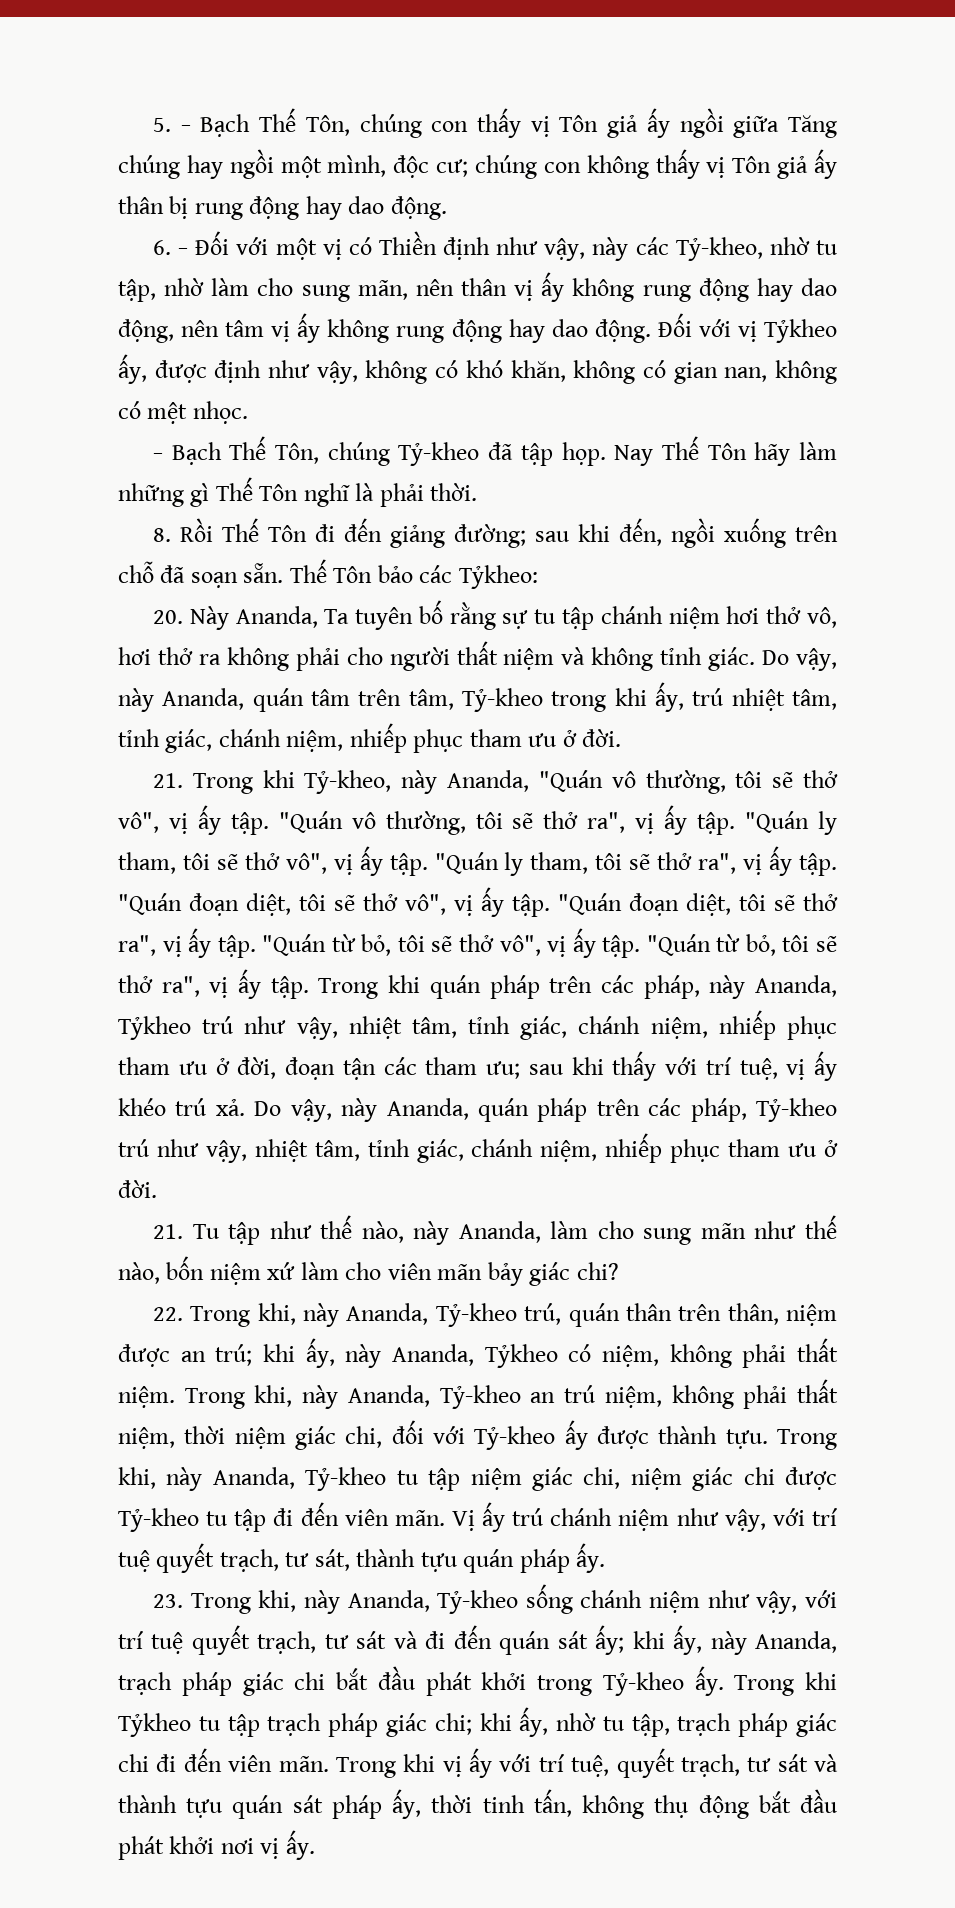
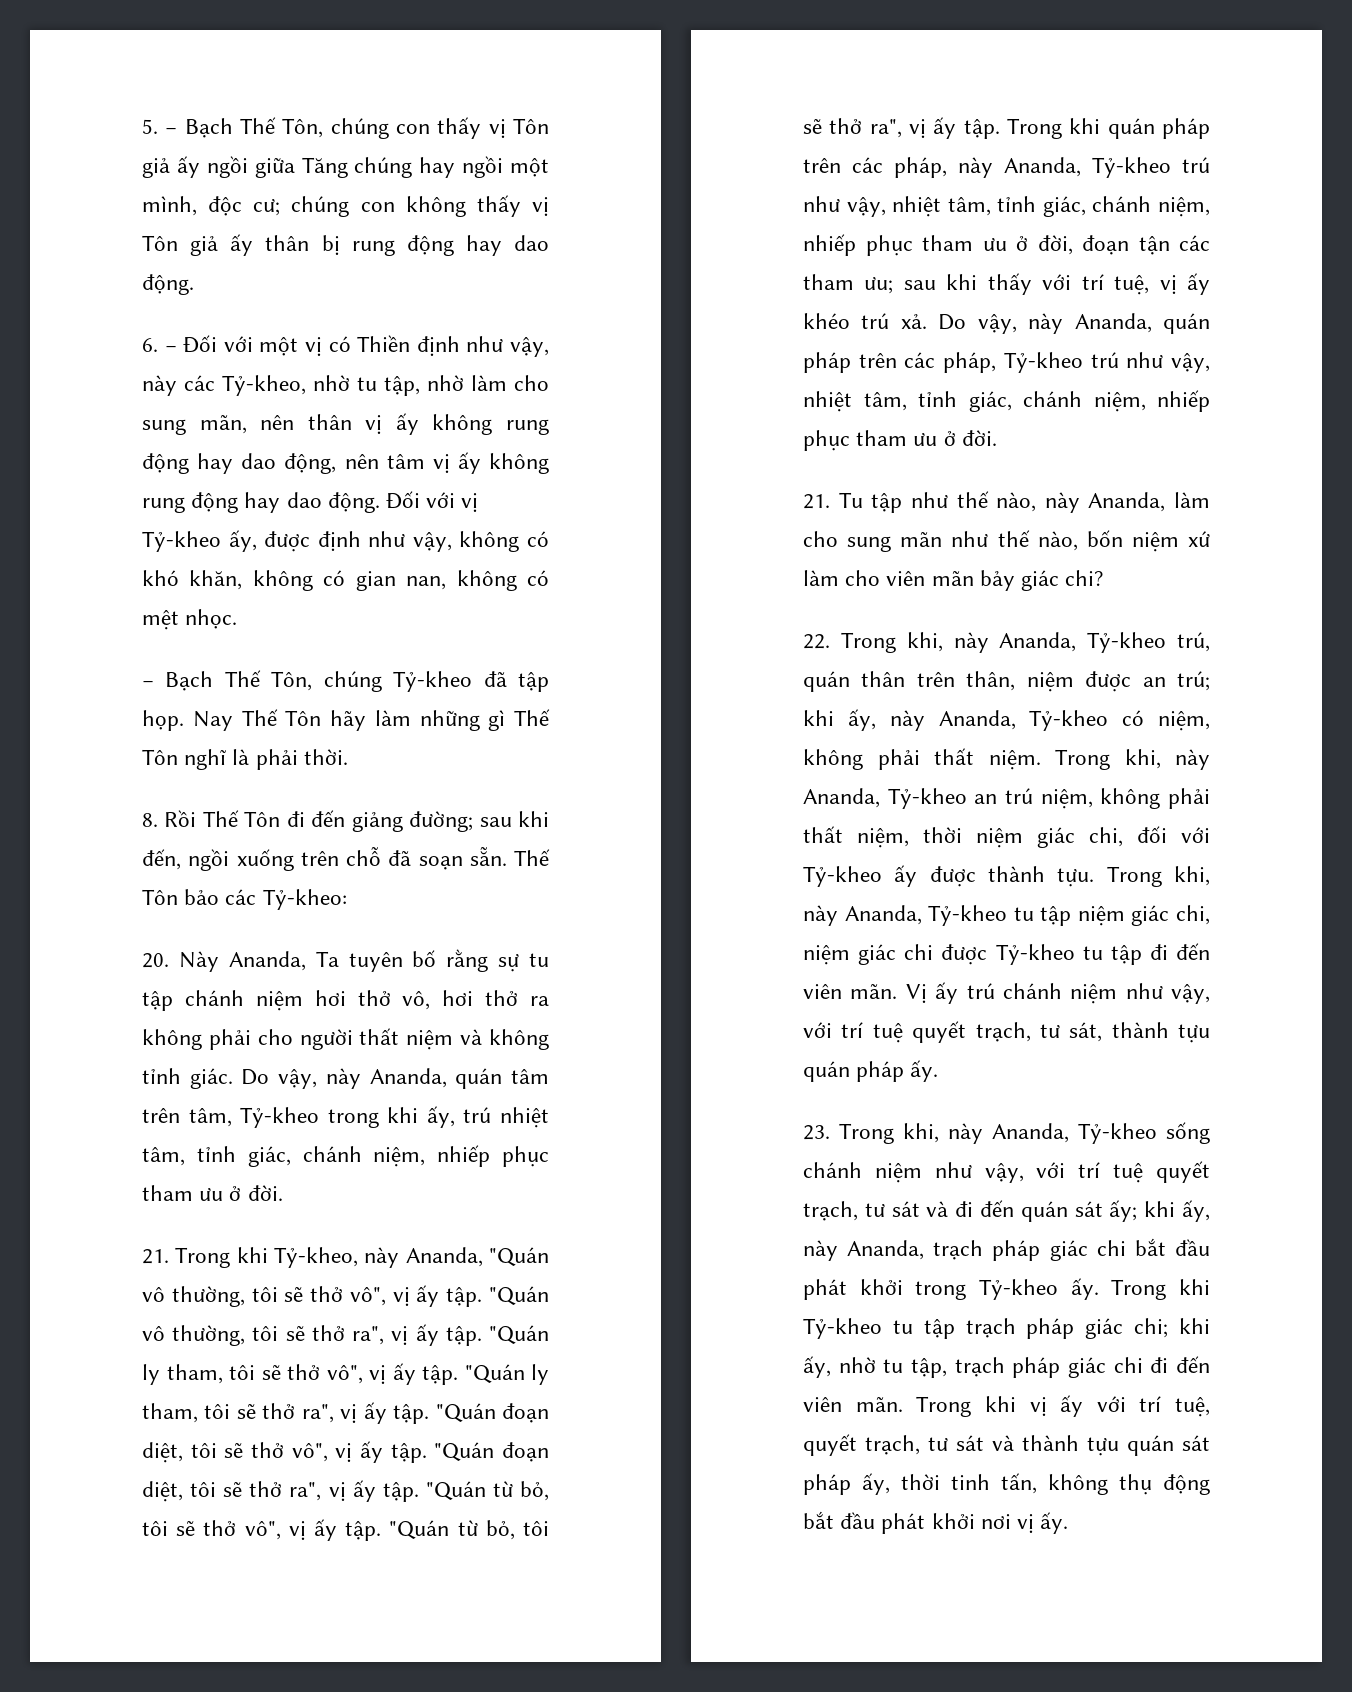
- Ðối với vị Tỷkheo ấy, được định như vậy, không có khó khăn, không có gian nan, không có mệt nhọc.
+ Ðối với vị Tỷ-kheo ấy, được định như vậy, không có khó khăn, không có gian nan, không có mệt nhọc.
- Thế Tôn bảo các Tỷkheo:
+ Thế Tôn bảo các Tỷ-kheo:
- Trong khi quán pháp trên các pháp, này Ananda, Tỷkheo trú như vậy, nhiệt tâm, tỉnh giác, chánh niệm, nhiếp phục tham ưu ở đời, đoạn tận các tham ưu; sau khi thấy với trí tuệ, vị ấy khéo trú xả.
+ Trong khi quán pháp trên các pháp, này Ananda, Tỷ-kheo trú như vậy, nhiệt tâm, tỉnh giác, chánh niệm, nhiếp phục tham ưu ở đời, đoạn tận các tham ưu; sau khi thấy với trí tuệ, vị ấy khéo trú xả.
- 22. Trong khi, này Ananda, Tỷ-kheo trú, quán thân trên thân, niệm được an trú; khi ấy, này Ananda, Tỷkheo có niệm, không phải thất niệm.
+ 22. Trong khi, này Ananda, Tỷ-kheo trú, quán thân trên thân, niệm được an trú; khi ấy, này Ananda, Tỷ-kheo có niệm, không phải thất niệm.
- Trong khi Tỷkheo tu tập trạch pháp giác chi; khi ấy, nhờ tu tập, trạch pháp giác chi đi đến viên mãn.
+ Trong khi Tỷ-kheo tu tập trạch pháp giác chi; khi ấy, nhờ tu tập, trạch pháp giác chi đi đến viên mãn.

